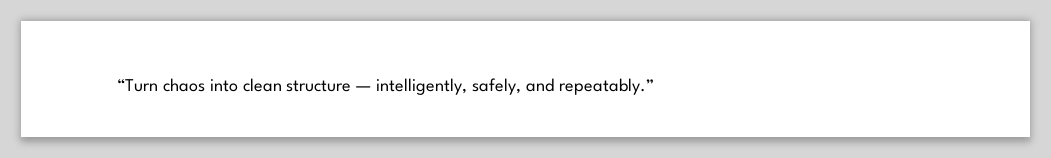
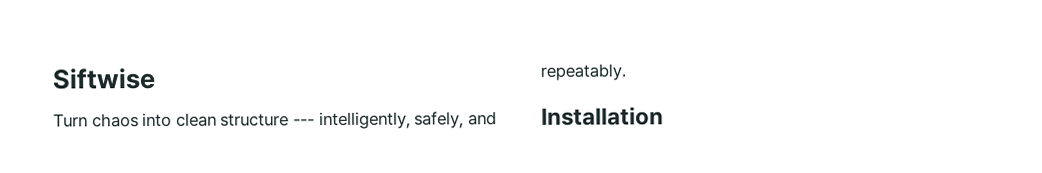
- “Turn chaos into clean structure — intelligently, safely, and repeatably.”
+ Siftwise
+ Turn chaos into clean structure --- intelligently, safely, and repeatably.
+ Installation

